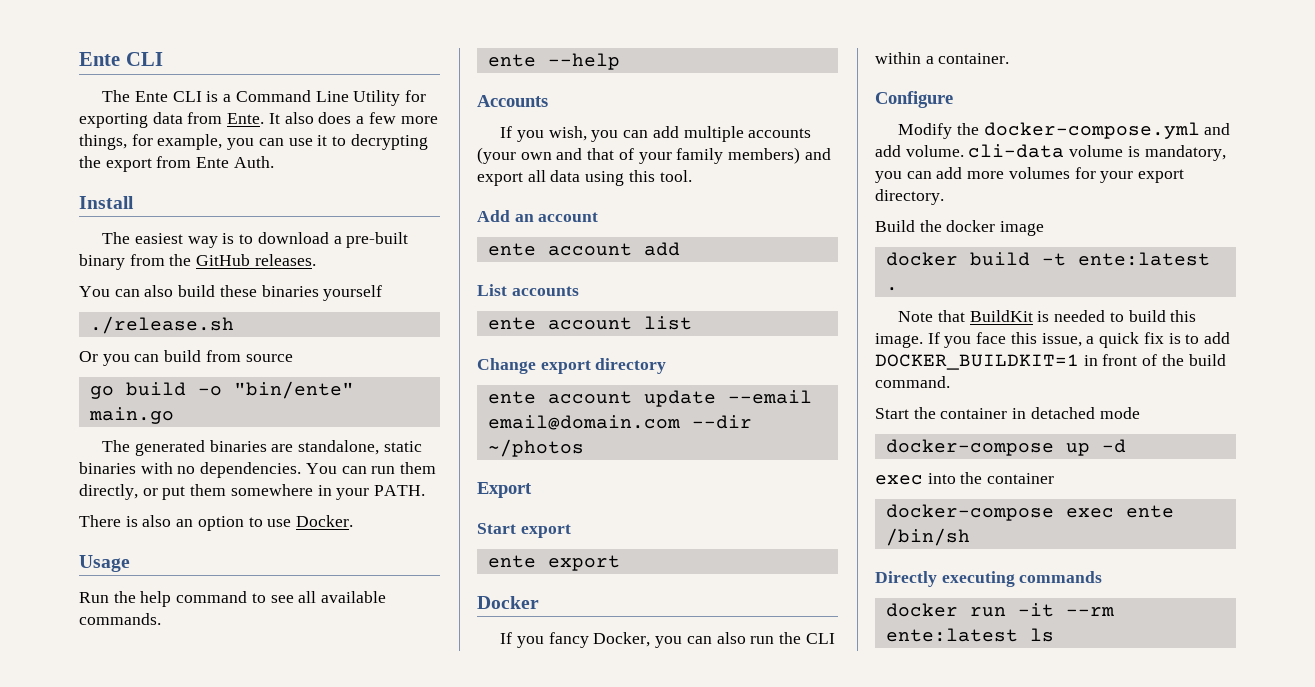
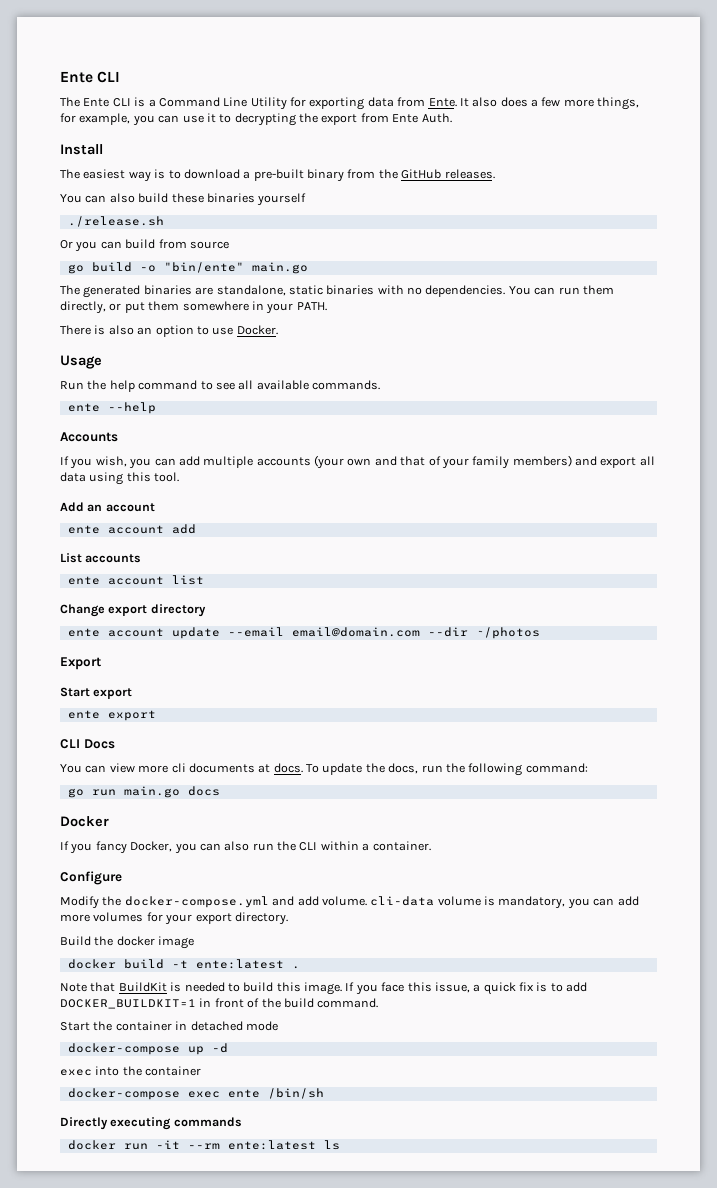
+ CLI Docs
+ You can view more cli documents at docs. To update the docs, run the following command:
+ go run main.go docs

